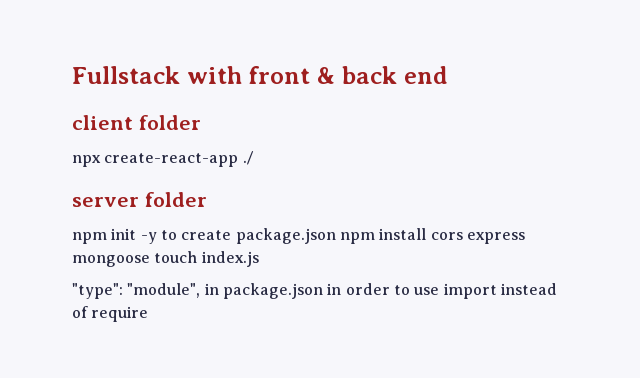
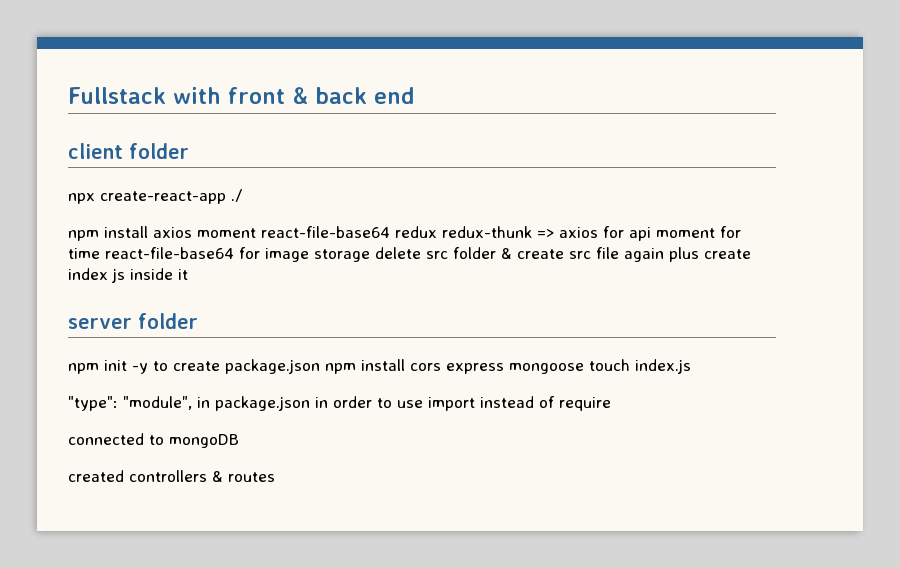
+ npm install axios moment react-file-base64 redux redux-thunk => axios for api moment for time react-file-base64 for image storage delete src folder & create src file again plus create index js inside it
+ connected to mongoDB
+ created controllers & routes

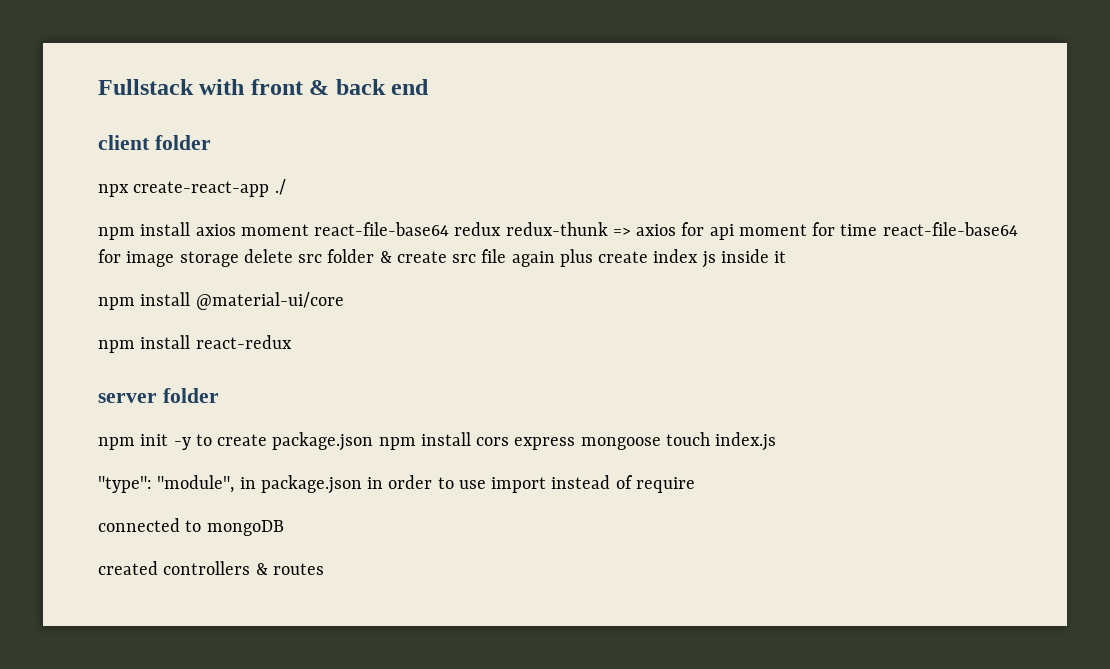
+ npm install @material-ui/core
+ npm install react-redux

